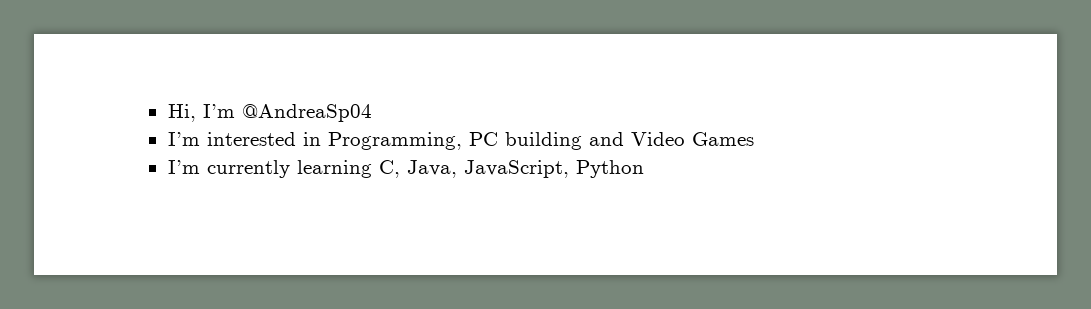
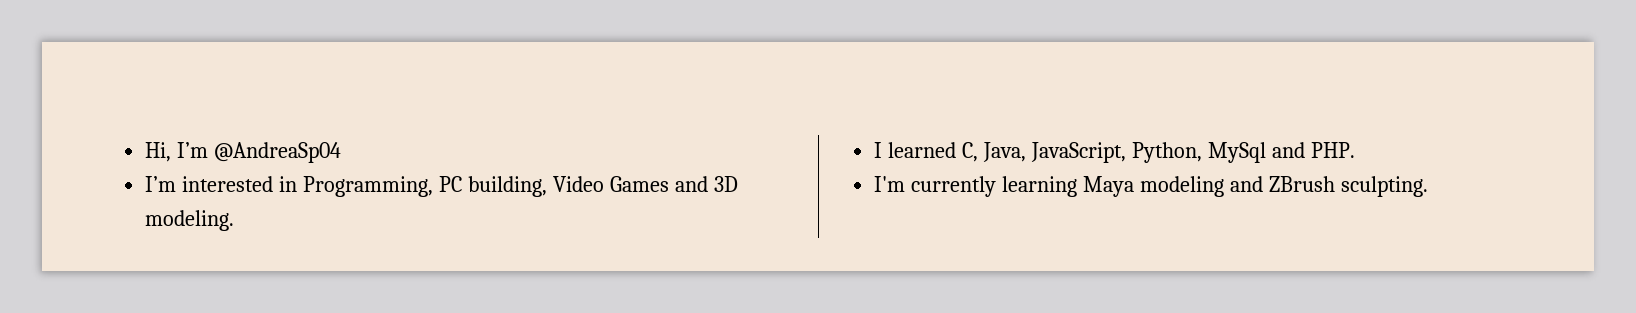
- I’m interested in Programming, PC building and Video Games
- I’m currently learning C, Java, JavaScript, Python
+ I’m interested in Programming, PC building, Video Games and 3D modeling.
+ I learned C, Java, JavaScript, Python, MySql and PHP.
+ I'm currently learning Maya modeling and ZBrush sculpting.

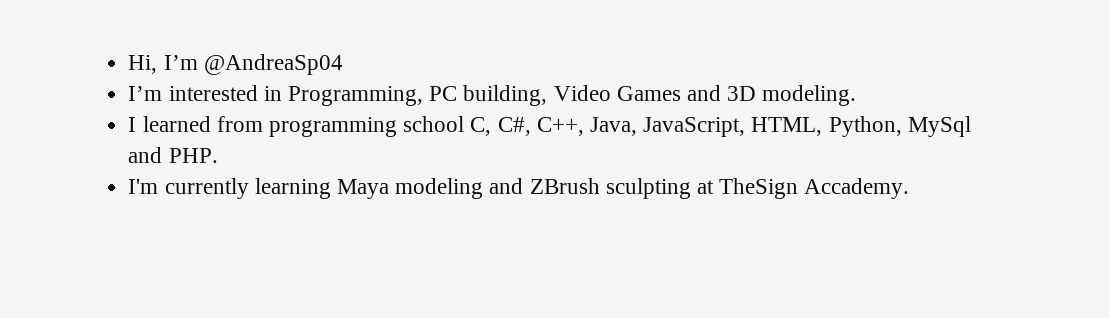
- I learned C, Java, JavaScript, Python, MySql and PHP.
+ I learned from programming school C, C#, C++, Java, JavaScript, HTML, Python, MySql and PHP.
- I'm currently learning Maya modeling and ZBrush sculpting.
+ I'm currently learning Maya modeling and ZBrush sculpting at TheSign Accademy.

